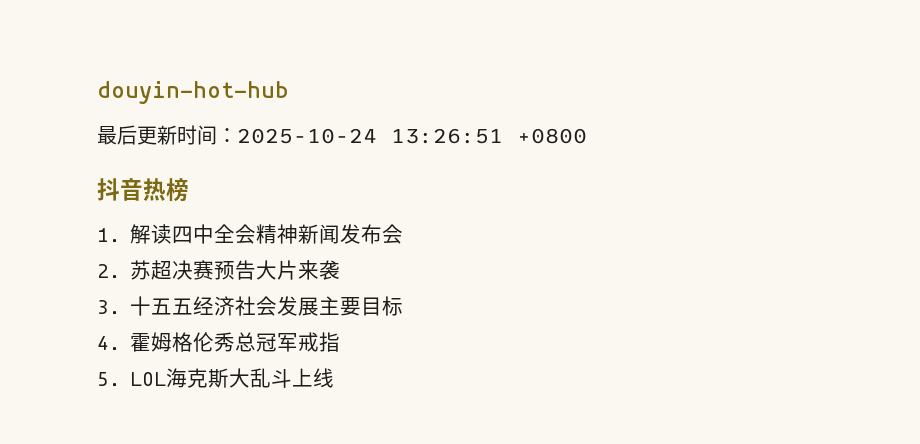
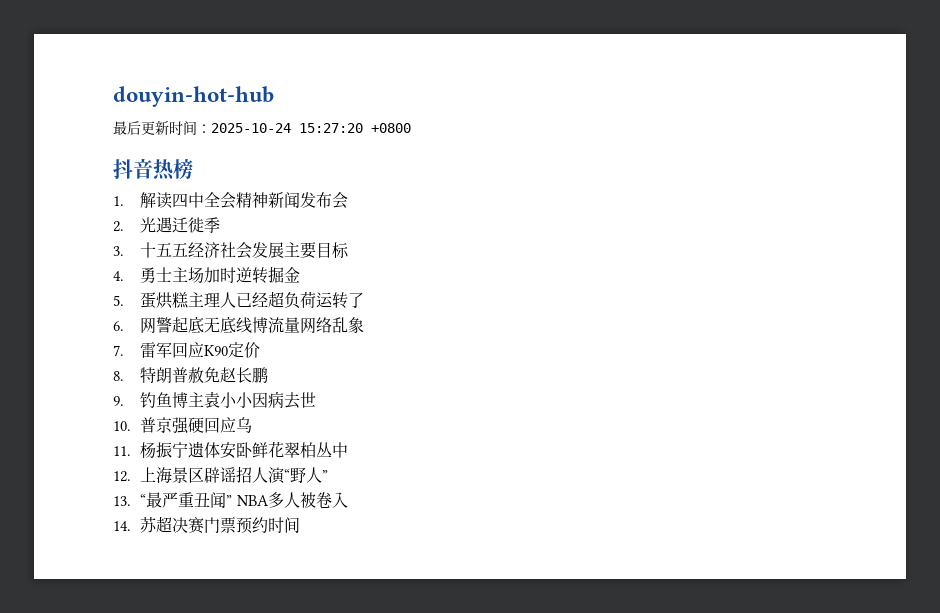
- 最后更新时间：2025-10-24 13:26:51 +0800
+ 最后更新时间：2025-10-24 15:27:20 +0800
- 2.苏超决赛预告大片来袭
+ 2.光遇迁徙季
- 4.霍姆格伦秀总冠军戒指
- 5. LOL海克斯大乱斗上线
+ 4.勇士主场加时逆转掘金
+ 5.蛋烘糕主理人已经超负荷运转了
+ 6.网警起底无底线博流量网络乱象
+ 7.雷军回应K90定价
+ 8.特朗普赦免赵长鹏
+ 9.钓鱼博主袁小小因病去世
+ 10.普京强硬回应乌
+ 11.杨振宁遗体安卧鲜花翠柏丛中
+ 12.上海景区辟谣招人演“野人”
+ 13. “最严重丑闻” NBA多人被卷入
+ 14.苏超决赛门票预约时间

